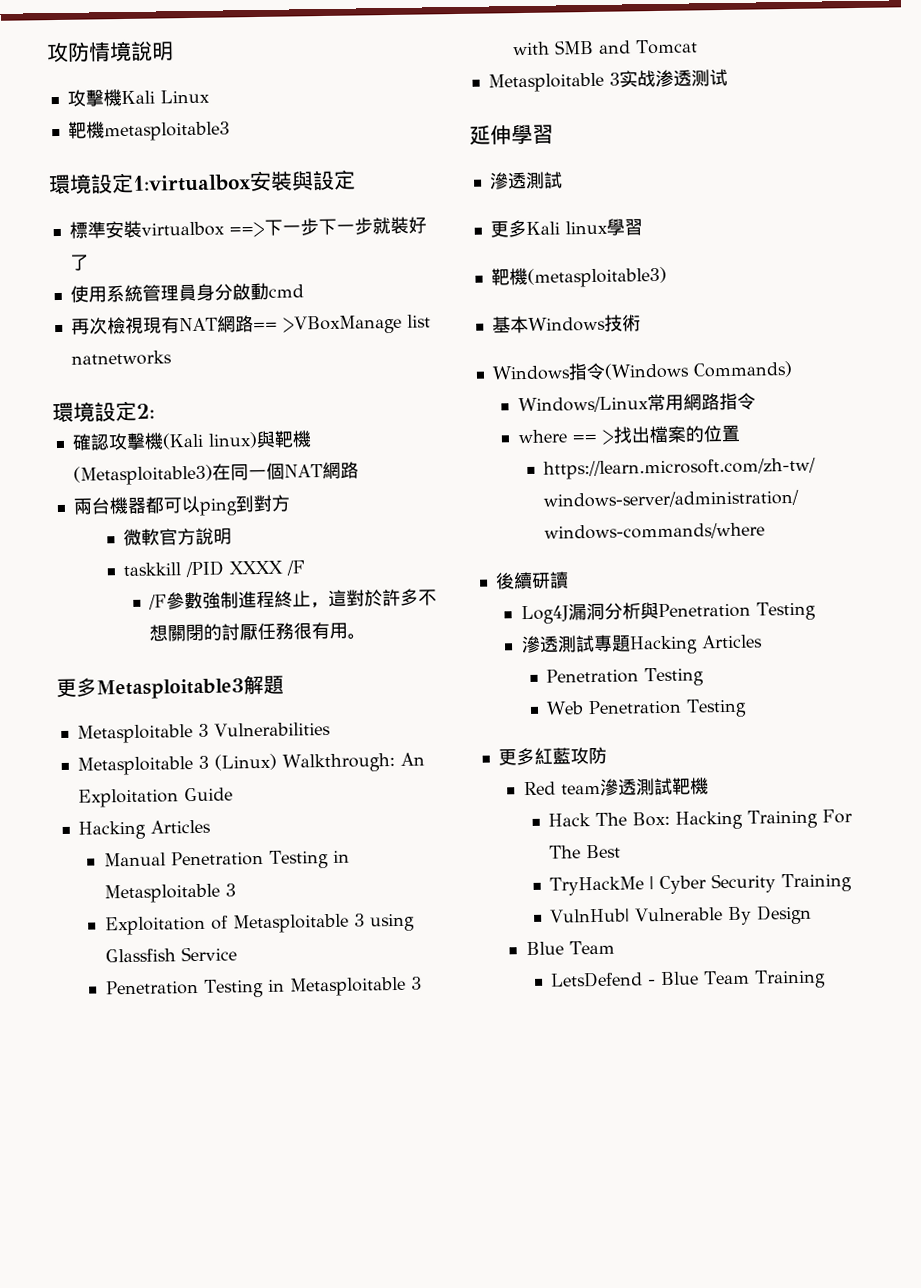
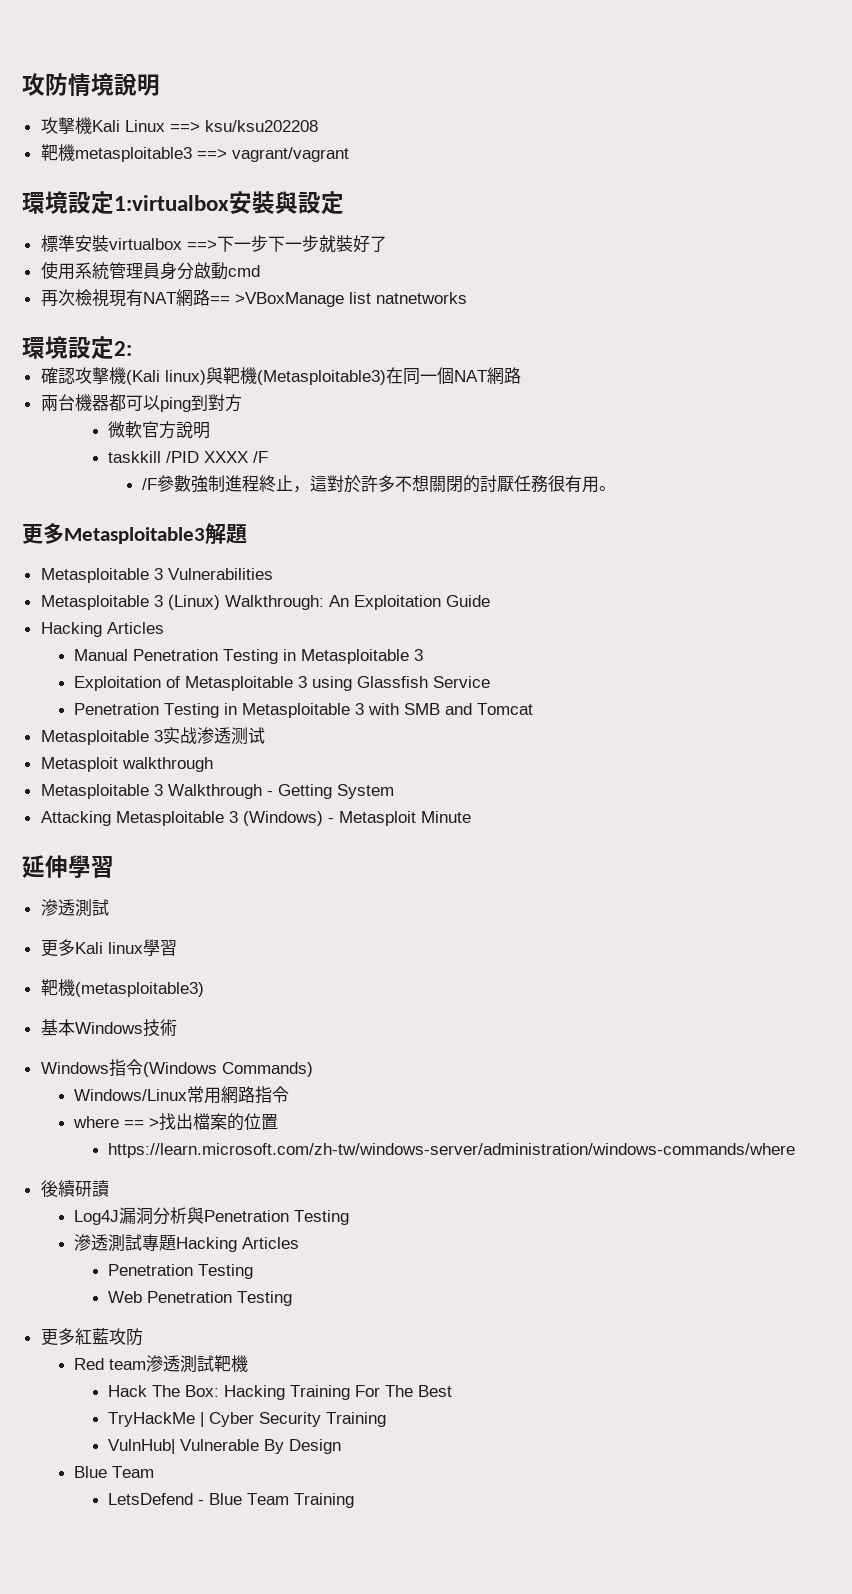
- 攻擊機Kali Linux
+ 攻擊機Kali Linux ==> ksu/ksu202208
- 靶機metasploitable3
+ 靶機metasploitable3 ==> vagrant/vagrant
+ Metasploit walkthrough
+ Metasploitable 3 Walkthrough - Getting System
+ Attacking Metasploitable 3 (Windows) - Metasploit Minute

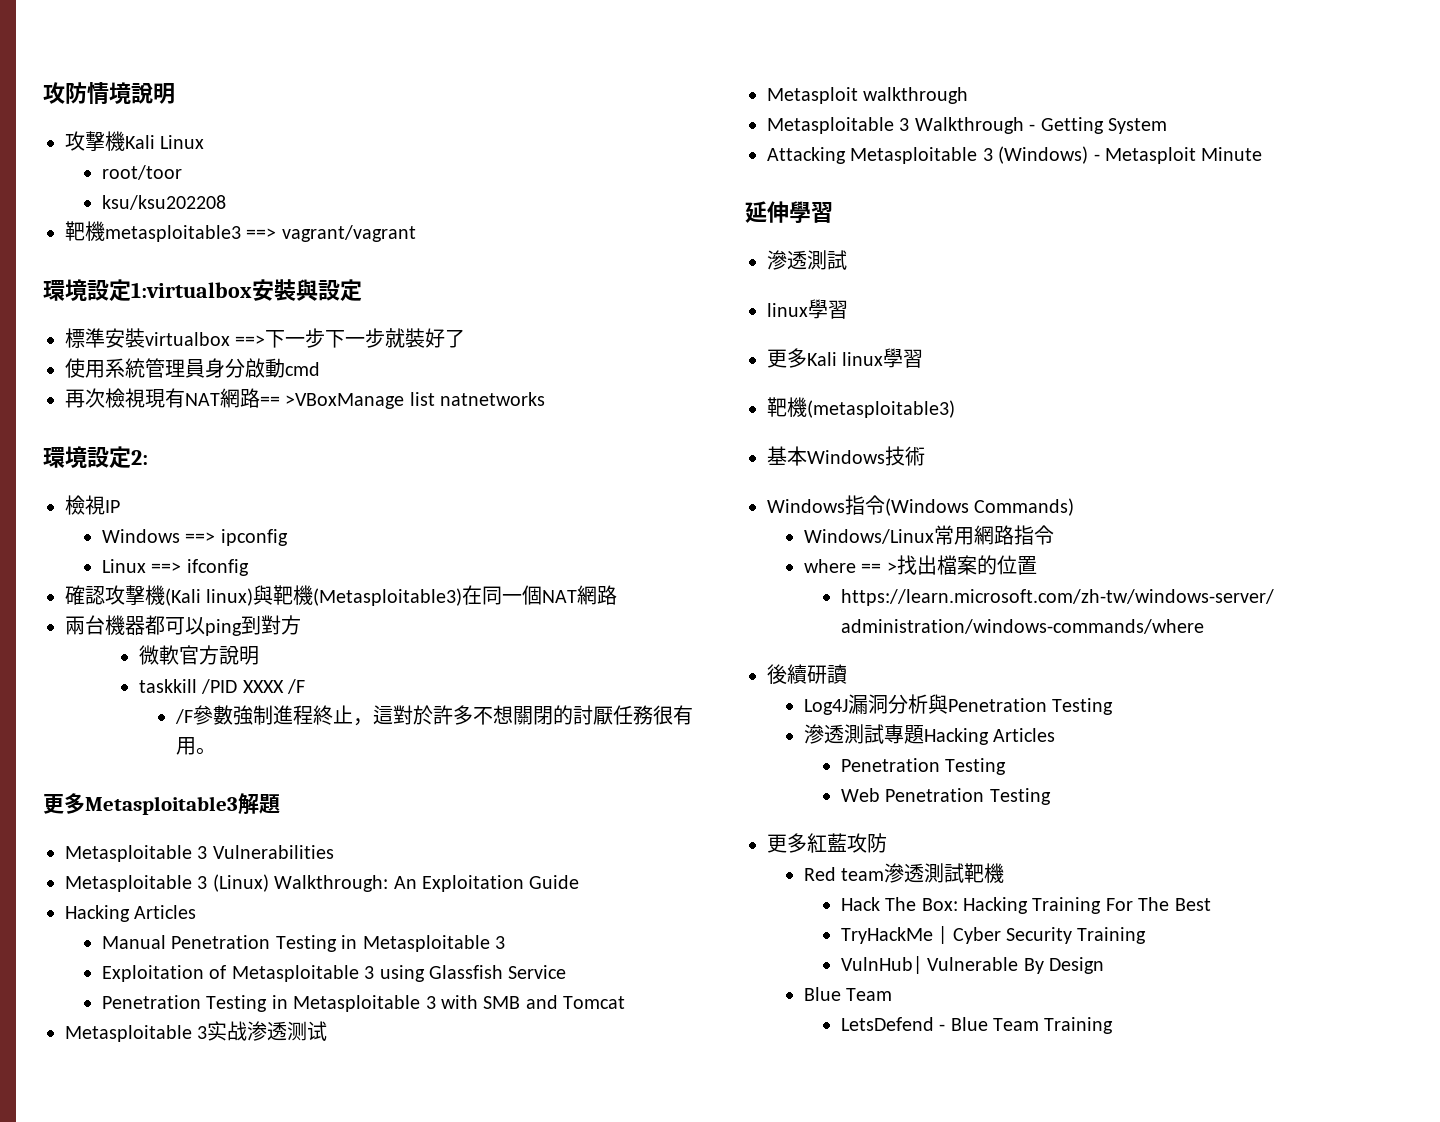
- 攻擊機Kali Linux ==> ksu/ksu202208
+ 攻擊機Kali Linux
+ root/toor
+ ksu/ksu202208
+ 檢視IP
+ Windows ==> ipconfig
+ Linux ==> ifconfig
  延伸學習
  滲透測試
+ linux學習

